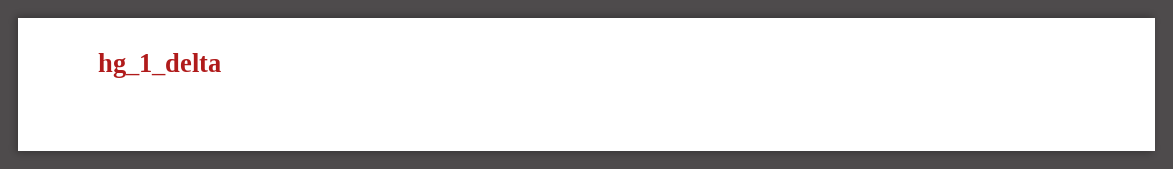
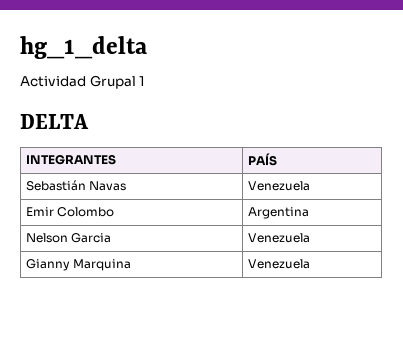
+ Actividad Grupal 1
+ DELTA
+ INTEGRANTES | PAÍS
+ Sebastián Navas | Venezuela
+ Emir Colombo | Argentina
+ Nelson Garcia | Venezuela
+ Gianny Marquina | Venezuela

